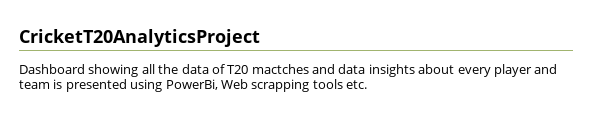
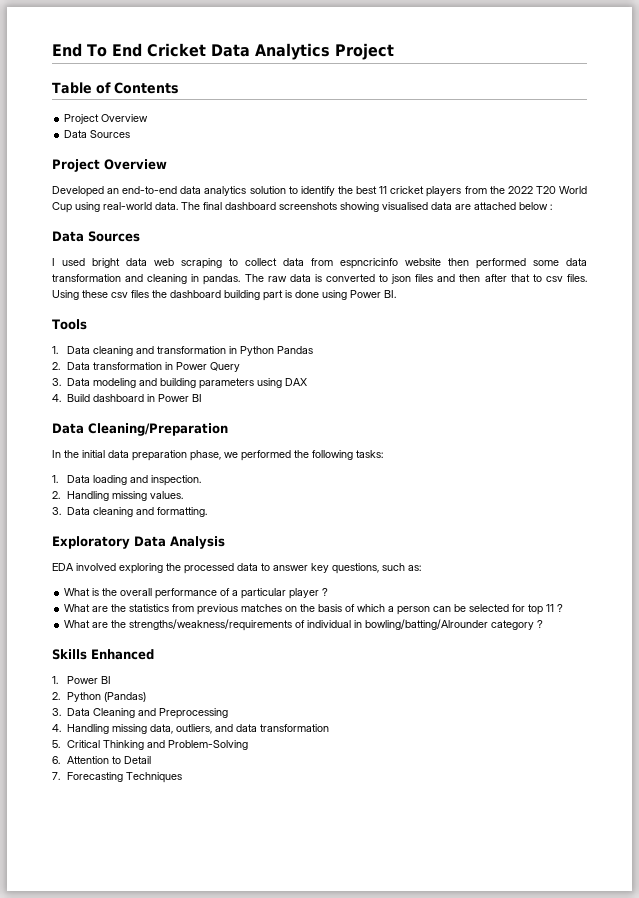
- CricketT20AnalyticsProject
- Dashboard showing all the data of T20 mactches and data insights about every player and team is presented using PowerBi, Web scrapping tools etc.
+ End To End Cricket Data Analytics Project
+ Table of Contents
+ Project Overview
+ Data Sources
+ Project Overview
+ Developed an end-to-end data analytics solution to identify the best 11 cricket players from the 2022 T20 World Cup using real-world data. The final dashboard screenshots showing visualised data are attached below :
+ Data Sources
+ I used bright data web scraping to collect data from espncricinfo website then performed some data transformation and cleaning in pandas. The raw data is converted to json files and then after that to csv files. Using these csv files the dashboard building part is done using Power BI.
+ Tools
+ 1. Data cleaning and transformation in Python Pandas
+ 2. Data transformation in Power Query
+ 3. Data modeling and building parameters using DAX
+ 4. Build dashboard in Power BI
+ Data Cleaning/Preparation
+ In the initial data preparation phase, we performed the following tasks:
+ 1. Data loading and inspection.
+ 2. Handling missing values.
+ 3. Data cleaning and formatting.
+ Exploratory Data Analysis
+ EDA involved exploring the processed data to answer key questions, such as:
+ What is the overall performance of a particular player ?
+ What are the statistics from previous matches on the basis of which a person can be selected for top 11 ?
+ What are the strengths/weakness/requirements of individual in bowling/batting/Alrounder category ?
+ Skills Enhanced
+ 1. Power BI
+ 2. Python (Pandas)
+ 3. Data Cleaning and Preprocessing
+ 4. Handling missing data, outliers, and data transformation
+ 5. Critical Thinking and Problem-Solving
+ 6. Attention to Detail
+ 7. Forecasting Techniques

